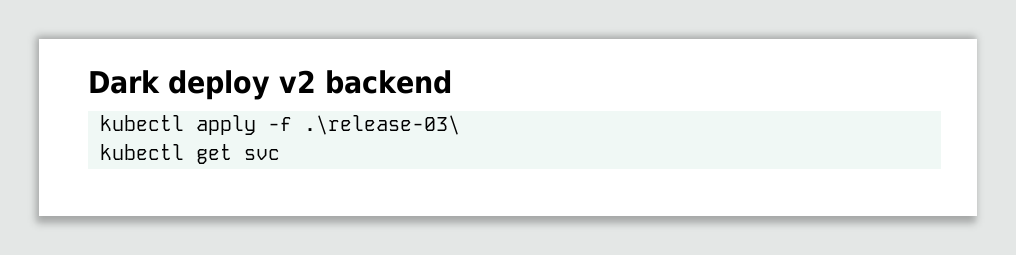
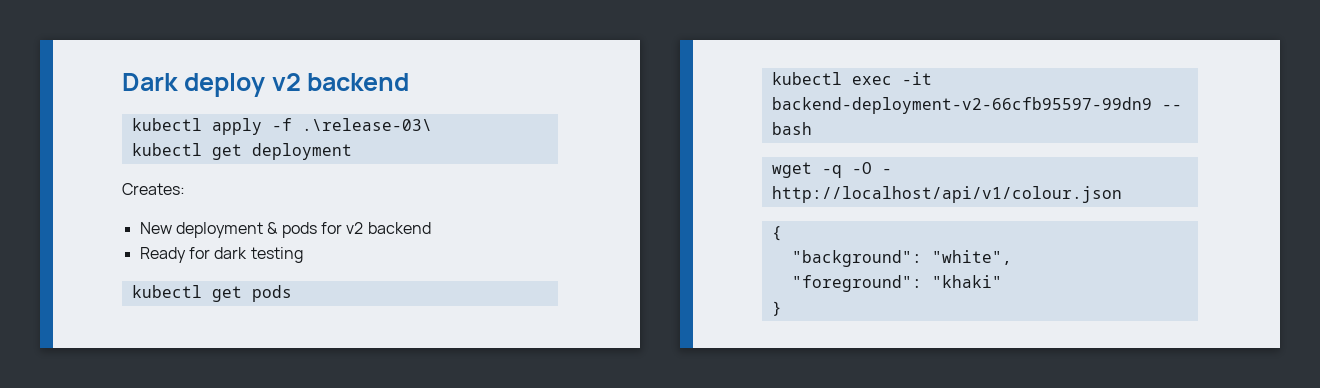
- kubectl get svc
+ kubectl get deployment
+ Creates:
+ New deployment & pods for v2 backend
+ Ready for dark testing
+ kubectl get pods
+ kubectl exec -it backend-deployment-v2-66cfb95597-99dn9 -- bash
+ wget -q -O - http://localhost/api/v1/colour.json
+ {
+ "background": "white",
+ "foreground": "khaki"
+ }

